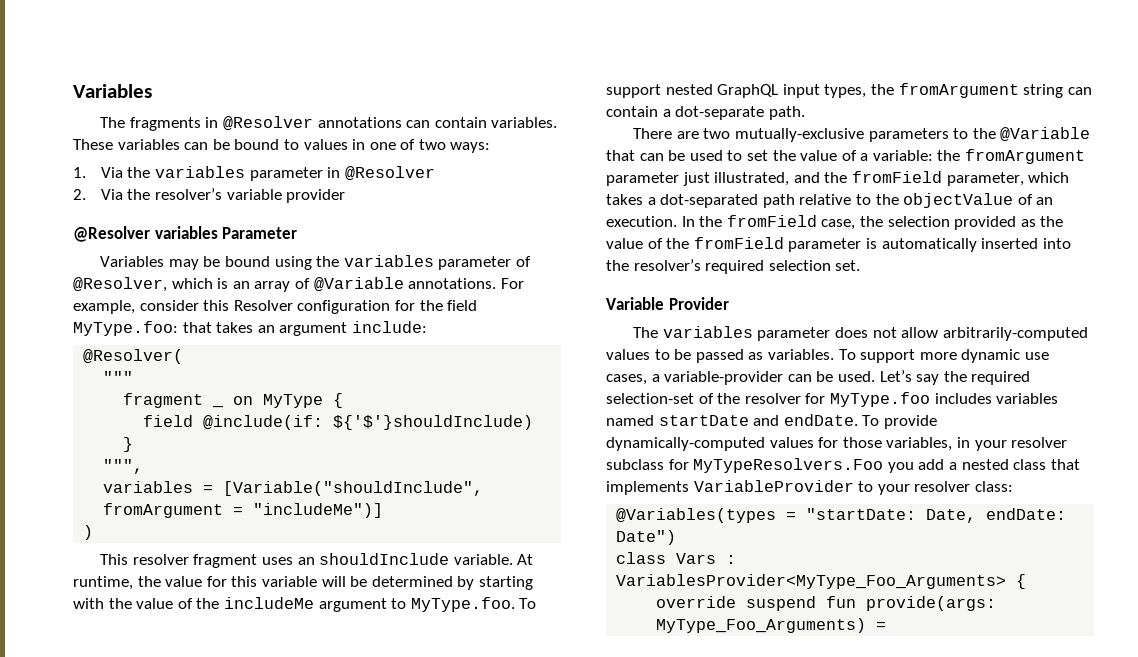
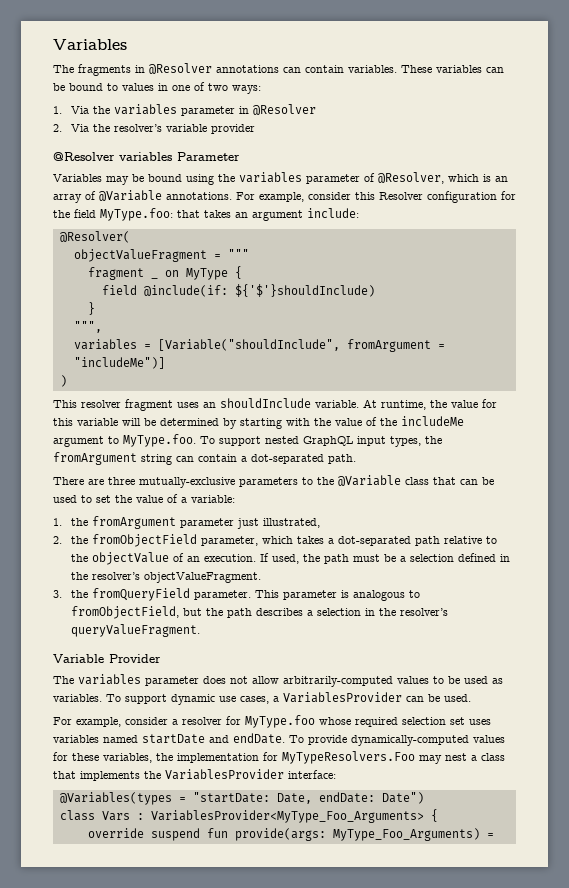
- """
+ objectValueFragment = """
- At runtime, the value for this variable will be determined by starting with the value of the includeMe argument to MyType.foo. To support nested GraphQL input types, the fromArgument string can contain a dot-separate path.
+ At runtime, the value for this variable will be determined by starting with the value of the includeMe argument to MyType.foo. To support nested GraphQL input types, the fromArgument string can contain a dot-separated path.
- There are two mutually-exclusive parameters to the @Variable that can be used to set the value of a variable: the fromArgument parameter just illustrated, and the fromField parameter, which takes a dot-separated path relative to the objectValue of an execution.
+ There are three mutually-exclusive parameters to the @Variable class that can be used to set the value of a variable:
+ 1. the fromArgument parameter just illustrated,
+ 2. the fromObjectField parameter, which takes a dot-separated path relative to the objectValue of an execution.
- In the fromField case, the selection provided as the value of the fromField parameter is automatically inserted into the resolver’s required selection set.
+ If used, the path must be a selection defined in the resolver’s objectValueFragment.
+ 3. the fromQueryField parameter. This parameter is analogous to fromObjectField, but the path describes a selection in the resolver’s queryValueFragment.
- The variables parameter does not allow arbitrarily-computed values to be passed as variables.
+ The variables parameter does not allow arbitrarily-computed values to be used as variables.
- To support more dynamic use cases, a variable-provider can be used. Let’s say the required selection-set of the resolver for MyType.foo includes variables named startDate and endDate.
+ To support dynamic use cases, a VariablesProvider can be used.
+ For example, consider a resolver for MyType.foo whose required selection set uses variables named startDate and endDate.
- To provide dynamically-computed values for those variables, in your resolver subclass for MyTypeResolvers.Foo you add a nested class that implements VariableProvider to your resolver class:
+ To provide dynamically-computed values for these variables, the implementation for MyTypeResolvers.Foo may nest a class that implements the VariablesProvider interface:

